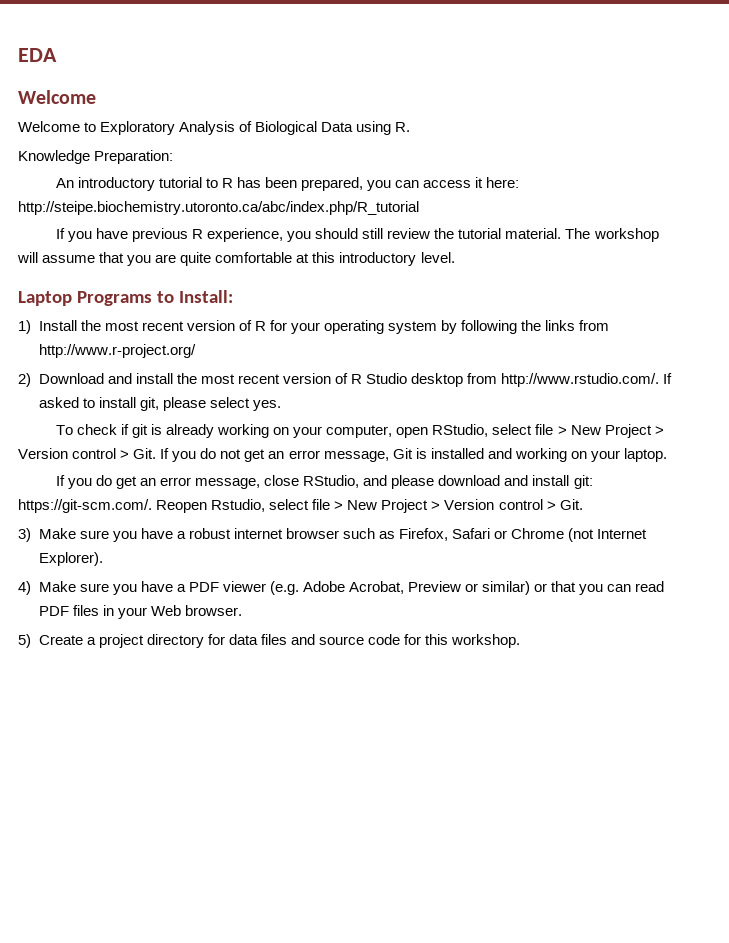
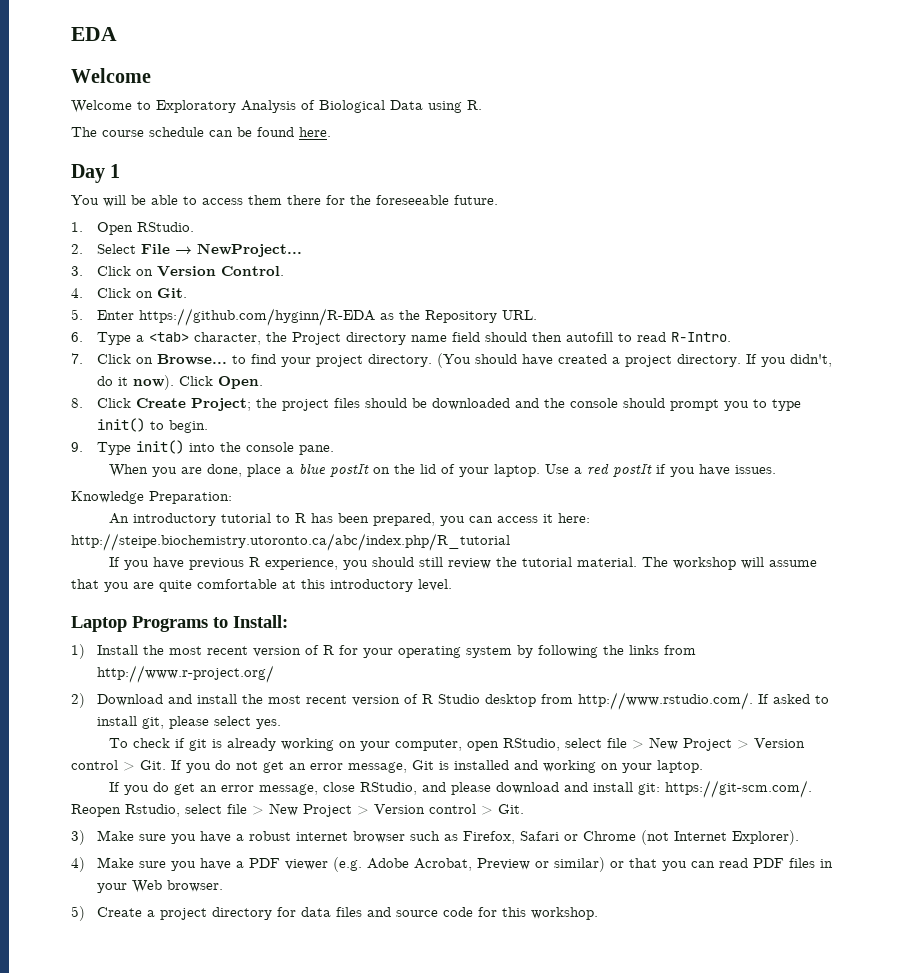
+ The course schedule can be found here.
+ Day 1
+ You will be able to access them there for the foreseeable future.
+ 1. Open RStudio.
+ 2. Select File → NewProject...
+ 3. Click on Version Control.
+ 4. Click on Git.
+ 5. Enter https://github.com/hyginn/R-EDA as the Repository URL.
+ 6. Type a <tab> character, the Project directory name field should then autofill to read R-Intro.
+ 7. Click on Browse... to find your project directory. (You should have created a project directory. If you didn't, do it now). Click Open.
+ 8. Click Create Project; the project files should be downloaded and the console should prompt you to type init() to begin.
+ 9. Type init() into the console pane.
+ When you are done, place a blue postIt on the lid of your laptop. Use a red postIt if you have issues.

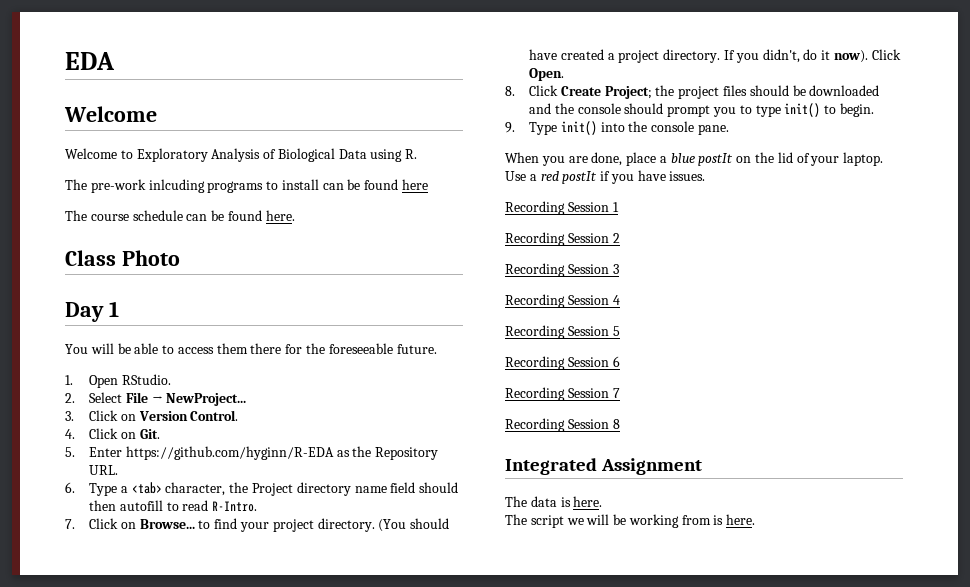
+ The pre-work inlcuding programs to install can be found here
+ Class Photo
- Knowledge Preparation:
- An introductory tutorial to R has been prepared, you can access it here: http://steipe.biochemistry.utoronto.ca/abc/index.php/R_tutorial
- If you have previous R experience, you should still review the tutorial material. The workshop will assume that you are quite comfortable at this introductory level.
- Laptop Programs to Install:
- 1) Install the most recent version of R for your operating system by following the links from http://www.r-project.org/
- 2) Download and install the most recent version of R Studio desktop from http://www.rstudio.com/. If asked to install git, please select yes.
- To check if git is already working on your computer, open RStudio, select file > New Project > Version control > Git. If you do not get an error message, Git is installed and working on your laptop.
- If you do get an error message, close RStudio, and please download and install git: https://git-scm.com/. Reopen Rstudio, select file > New Project > Version control > Git.
- 3) Make sure you have a robust internet browser such as Firefox, Safari or Chrome (not Internet Explorer).
- 4) Make sure you have a PDF viewer (e.g. Adobe Acrobat, Preview or similar) or that you can read PDF files in your Web browser.
- 5) Create a project directory for data files and source code for this workshop.
+ Recording Session 1
+ Recording Session 2
+ Recording Session 3
+ Recording Session 4
+ Recording Session 5
+ Recording Session 6
+ Recording Session 7
+ Recording Session 8
+ Integrated Assignment
+ The data is here.
+ The script we will be working from is here.

